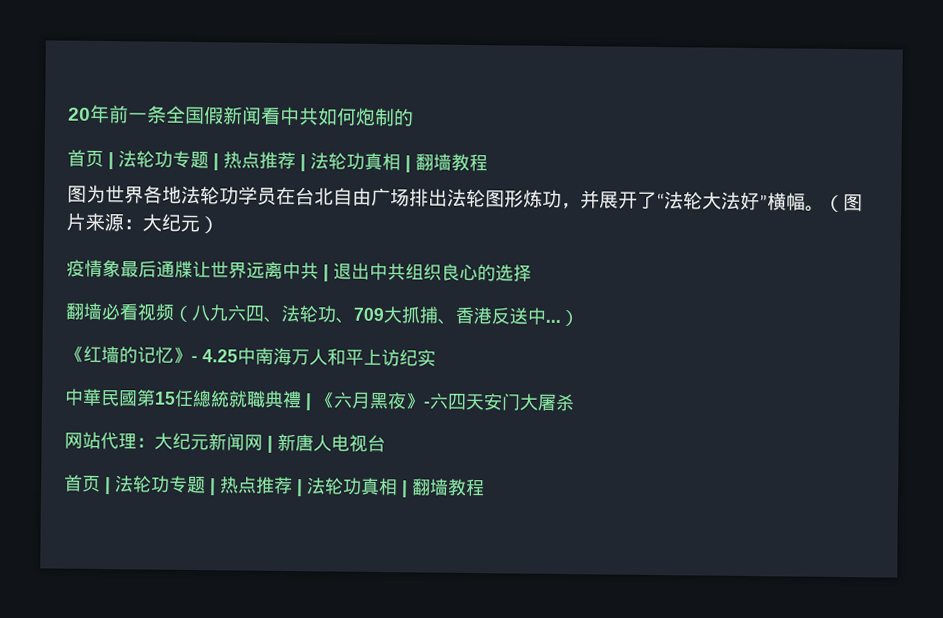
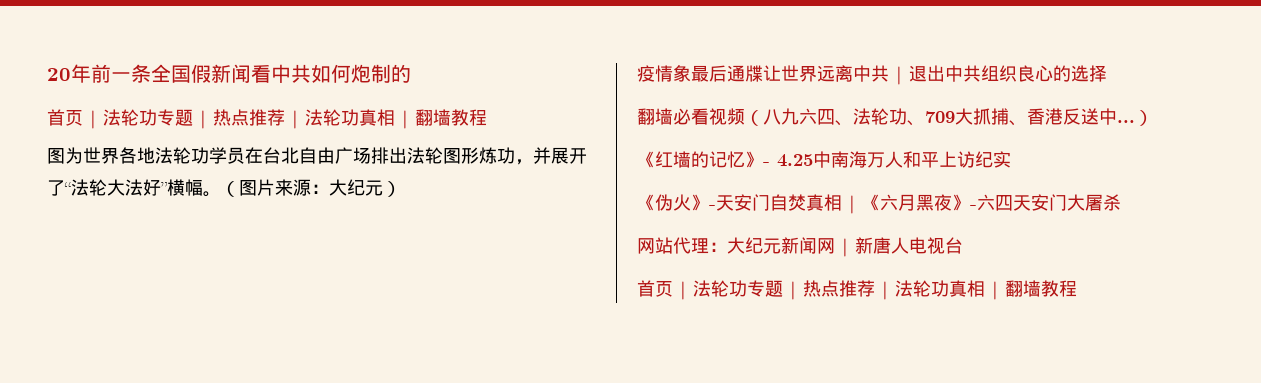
- 中華民國第15任總統就職典禮 | 《六月黑夜》-六四天安门大屠杀
+ 《伪火》-天安门自焚真相 | 《六月黑夜》-六四天安门大屠杀

